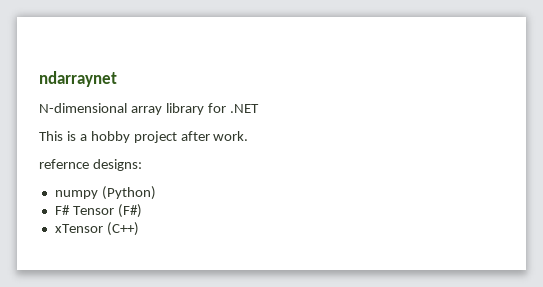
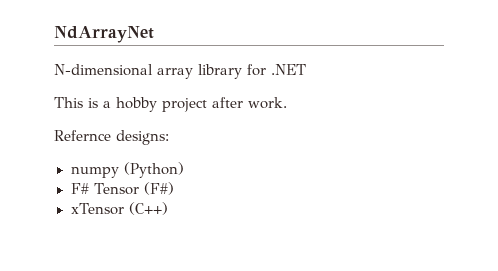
- ndarraynet
+ NdArrayNet
- refernce designs:
+ Refernce designs:

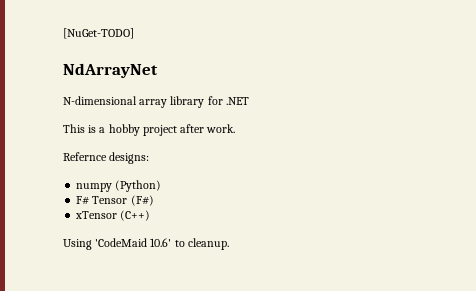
+ [NuGet-TODO]
+ Using 'CodeMaid 10.6' to cleanup.

